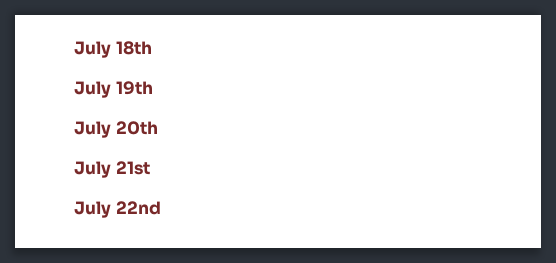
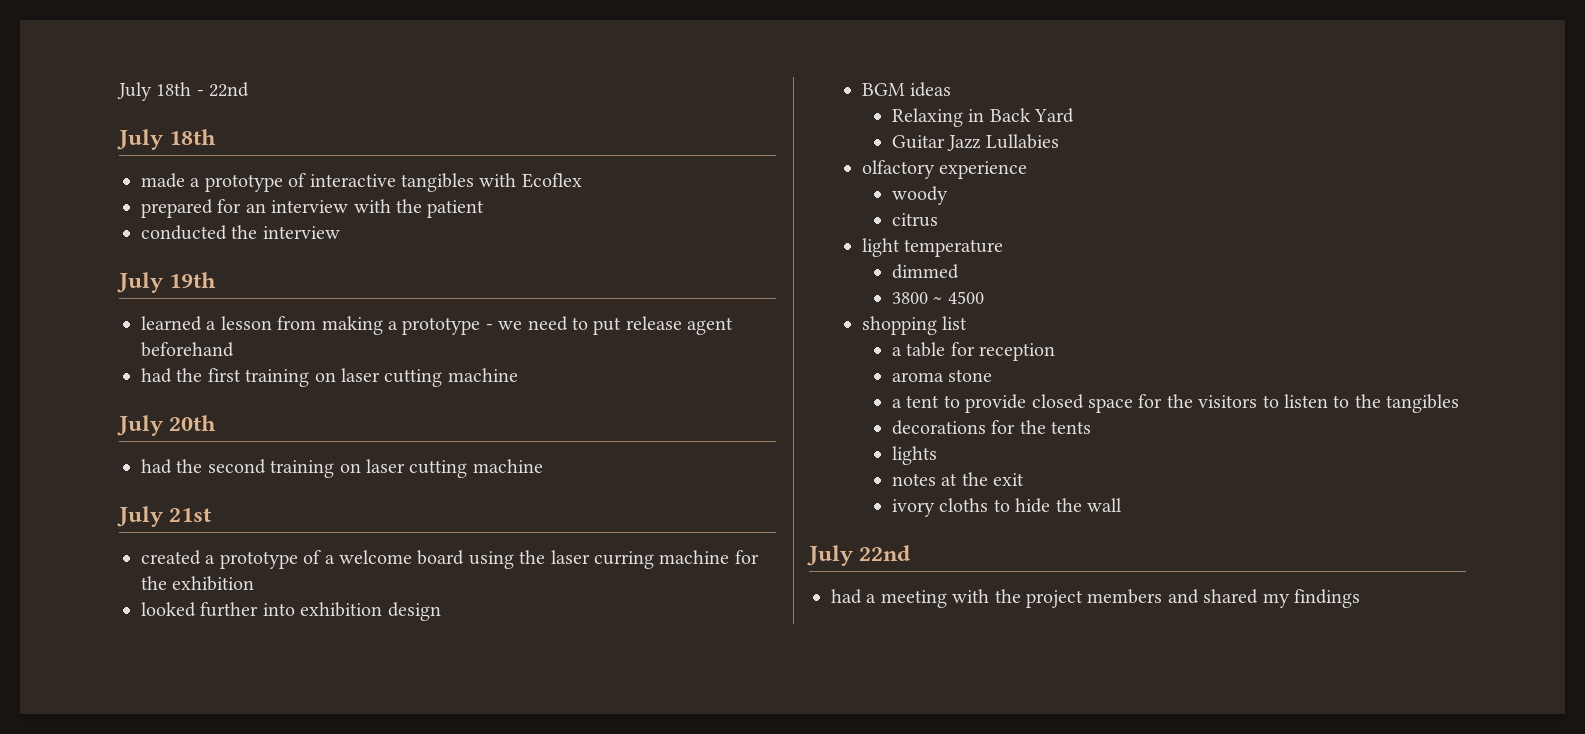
+ July 18th - 22nd
  July 18th
+ made a prototype of interactive tangibles with Ecoflex
+ prepared for an interview with the patient
+ conducted the interview
  July 19th
+ learned a lesson from making a prototype - we need to put release agent beforehand
+ had the first training on laser cutting machine
  July 20th
+ had the second training on laser cutting machine
  July 21st
+ created a prototype of a welcome board using the laser curring machine for the exhibition
+ looked further into exhibition design
+ BGM ideas
+ Relaxing in Back Yard
+ Guitar Jazz Lullabies
+ olfactory experience
+ woody
+ citrus
+ light temperature
+ dimmed
+ 3800 ~ 4500
+ shopping list
+ a table for reception
+ aroma stone
+ a tent to provide closed space for the visitors to listen to the tangibles
+ decorations for the tents
+ lights
+ notes at the exit
+ ivory cloths to hide the wall
  July 22nd
+ had a meeting with the project members and shared my findings

